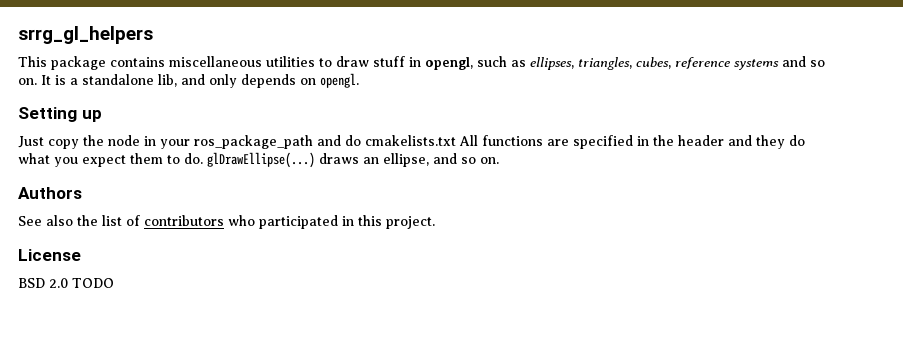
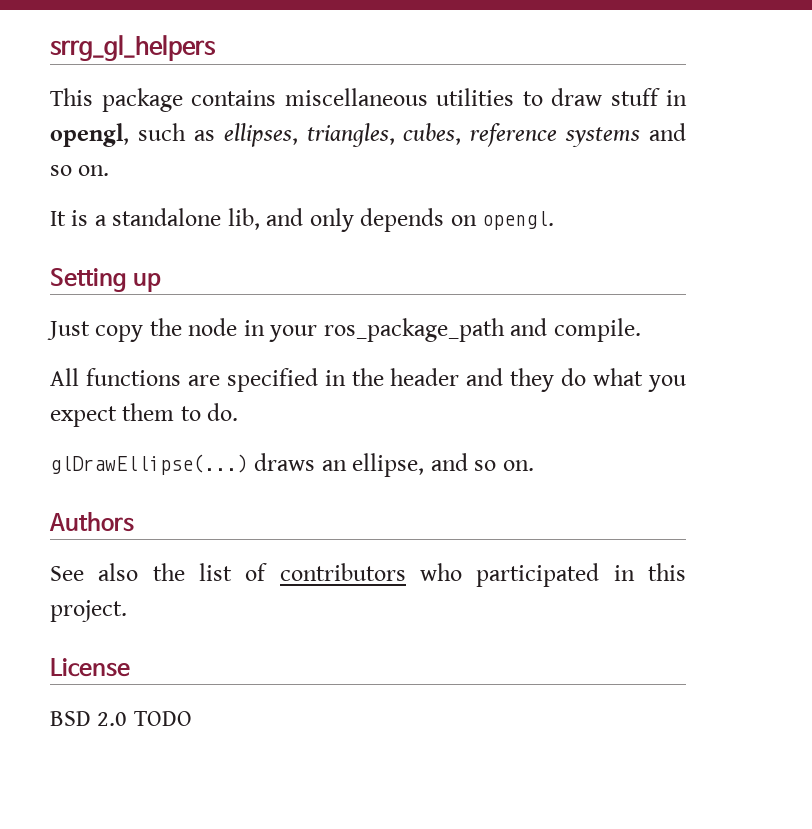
- This package contains miscellaneous utilities to draw stuff in opengl, such as ellipses, triangles, cubes, reference systems and so on. It is a standalone lib, and only depends on opengl.
+ This package contains miscellaneous utilities to draw stuff in opengl, such as ellipses, triangles, cubes, reference systems and so on.
+ It is a standalone lib, and only depends on opengl.
- Just copy the node in your ros_package_path and do cmakelists.txt All functions are specified in the header and they do what you expect them to do. glDrawEllipse(...) draws an ellipse, and so on.
+ Just copy the node in your ros_package_path and compile.
+ All functions are specified in the header and they do what you expect them to do.
+ glDrawEllipse(...) draws an ellipse, and so on.

